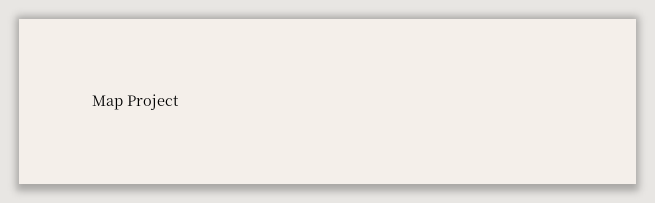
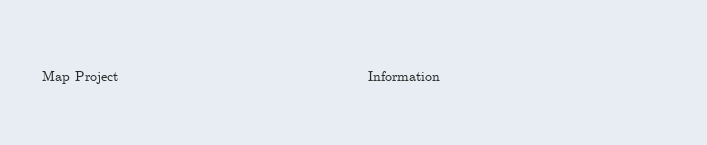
+ Information

